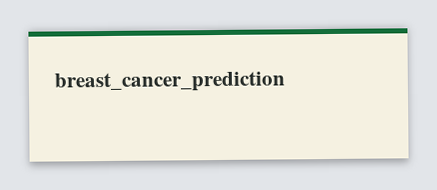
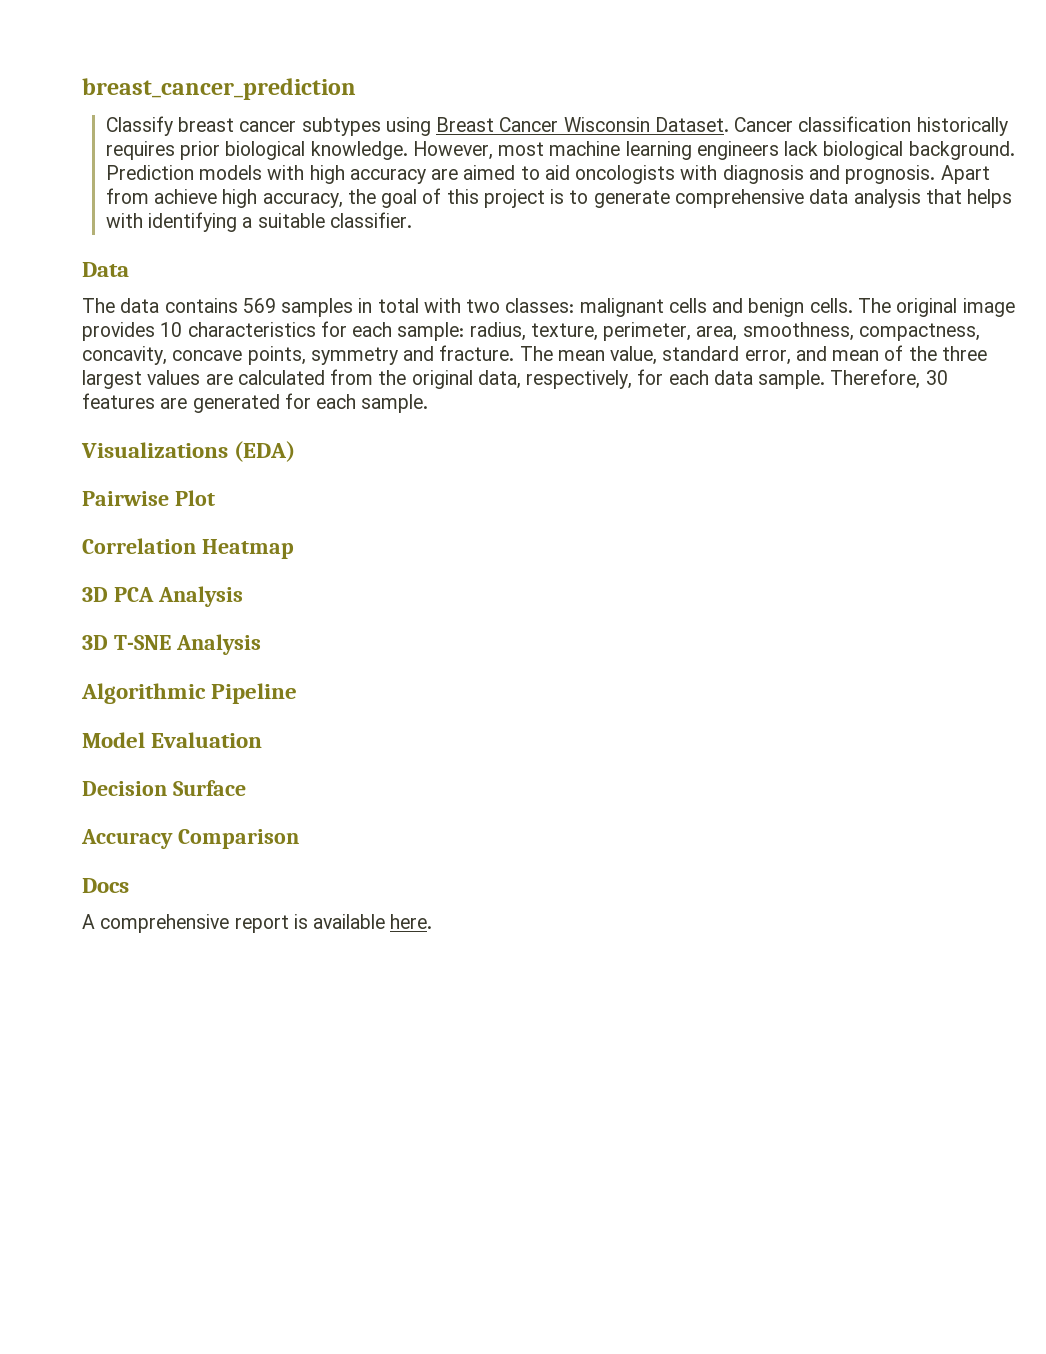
+ Classify breast cancer subtypes using Breast Cancer Wisconsin Dataset. Cancer classification historically requires prior biological knowledge. However, most machine learning engineers lack biological background. Prediction models with high accuracy are aimed to aid oncologists with diagnosis and prognosis. Apart from achieve high accuracy, the goal of this project is to generate comprehensive data analysis that helps with identifying a suitable classifier.
+ Data
+ The data contains 569 samples in total with two classes: malignant cells and benign cells. The original image provides 10 characteristics for each sample: radius, texture, perimeter, area, smoothness, compactness, concavity, concave points, symmetry and fracture. The mean value, standard error, and mean of the three largest values are calculated from the original data, respectively, for each data sample. Therefore, 30 features are generated for each sample.
+ Visualizations (EDA)
+ Pairwise Plot
+ Correlation Heatmap
+ 3D PCA Analysis
+ 3D T-SNE Analysis
+ Algorithmic Pipeline
+ Model Evaluation
+ Decision Surface
+ Accuracy Comparison
+ Docs
+ A comprehensive report is available here.

